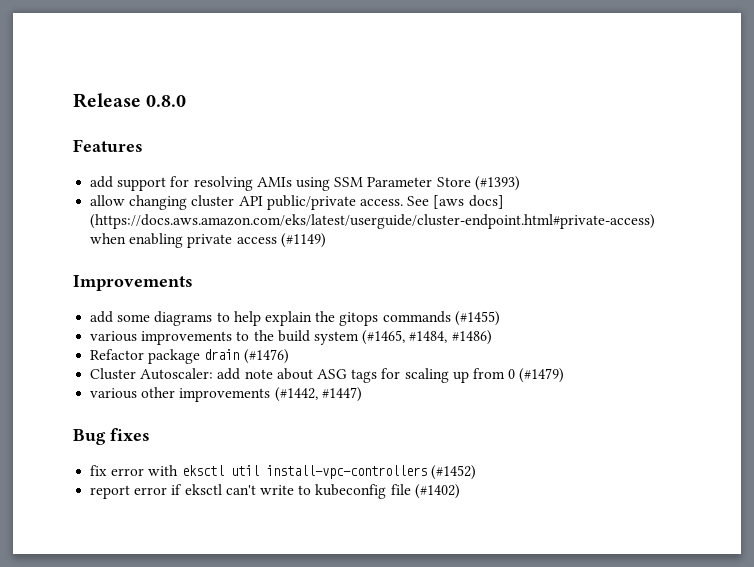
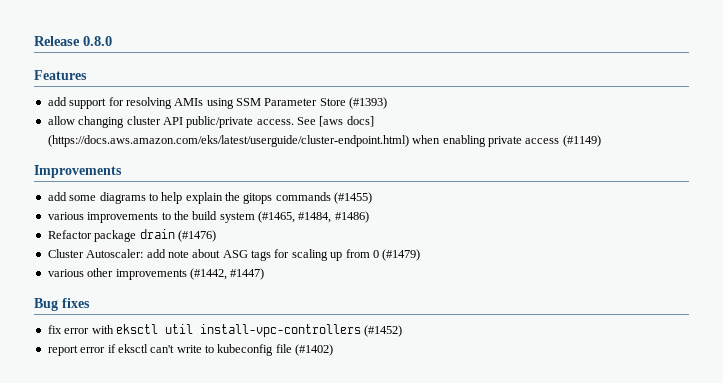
- See [aws docs] (https://docs.aws.amazon.com/eks/latest/userguide/cluster-endpoint.html#private-access) when enabling private access (#1149)
+ See [aws docs] (https://docs.aws.amazon.com/eks/latest/userguide/cluster-endpoint.html) when enabling private access (#1149)

